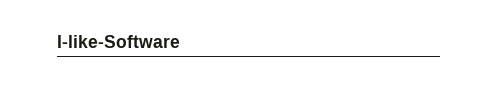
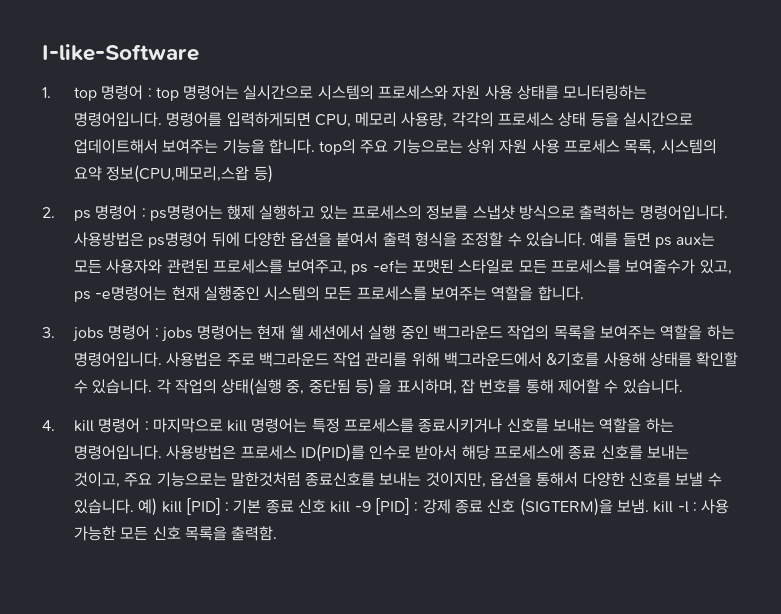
+ 1. top 명령어 : top 명령어는 실시간으로 시스템의 프로세스와 자원 사용 상태를 모니터링하는 명령어입니다. 명령어를 입력하게되면 CPU, 메모리 사용량, 각각의 프로세스 상태 등을 실시간으로 업데이트해서 보여주는 기능을 합니다. top의 주요 기능으로는 상위 자원 사용 프로세스 목록, 시스템의 요약 정보(CPU,메모리,스왑 등)
+ 2. ps 명령어 : ps명령어는 핹제 실행하고 있는 프로세스의 정보를 스냅샷 방식으로 출력하는 명령어입니다. 사용방법은 ps명령어 뒤에 다양한 옵션을 붙여서 출력 형식을 조정할 수 있습니다. 예를 들면 ps aux는 모든 사용자와 관련된 프로세스를 보여주고, ps -ef는 포맷된 스타일로 모든 프로세스를 보여줄수가 있고, ps -e명령어는 현재 실행중인 시스템의 모든 프로세스를 보여주는 역할을 합니다.
+ 3. jobs 명령어 : jobs 명령어는 현재 쉘 세션에서 실행 중인 백그라운드 작업의 목록을 보여주는 역할을 하는 명령어입니다. 사용법은 주로 백그라운드 작업 관리를 위해 백그라운드에서 &기호를 사용해 상태를 확인할 수 있습니다. 각 작업의 상태(실행 중, 중단됨 등) 을 표시하며, 잡 번호를 통해 제어할 수 있습니다.
+ 4. kill 명령어 : 마지막으로 kill 명령어는 특정 프로세스를 종료시키거나 신호를 보내는 역할을 하는 명령어입니다. 사용방법은 프로세스 ID(PID)를 인수로 받아서 해당 프로세스에 종료 신호를 보내는 것이고, 주요 기능으로는 말한것처럼 종료신호를 보내는 것이지만, 옵션을 통해서 다양한 신호를 보낼 수 있습니다. 예) kill [PID] : 기본 종료 신호 kill -9 [PID] : 강제 종료 신호 (SIGTERM)을 보냄. kill -l : 사용 가능한 모든 신호 목록을 출력함.

